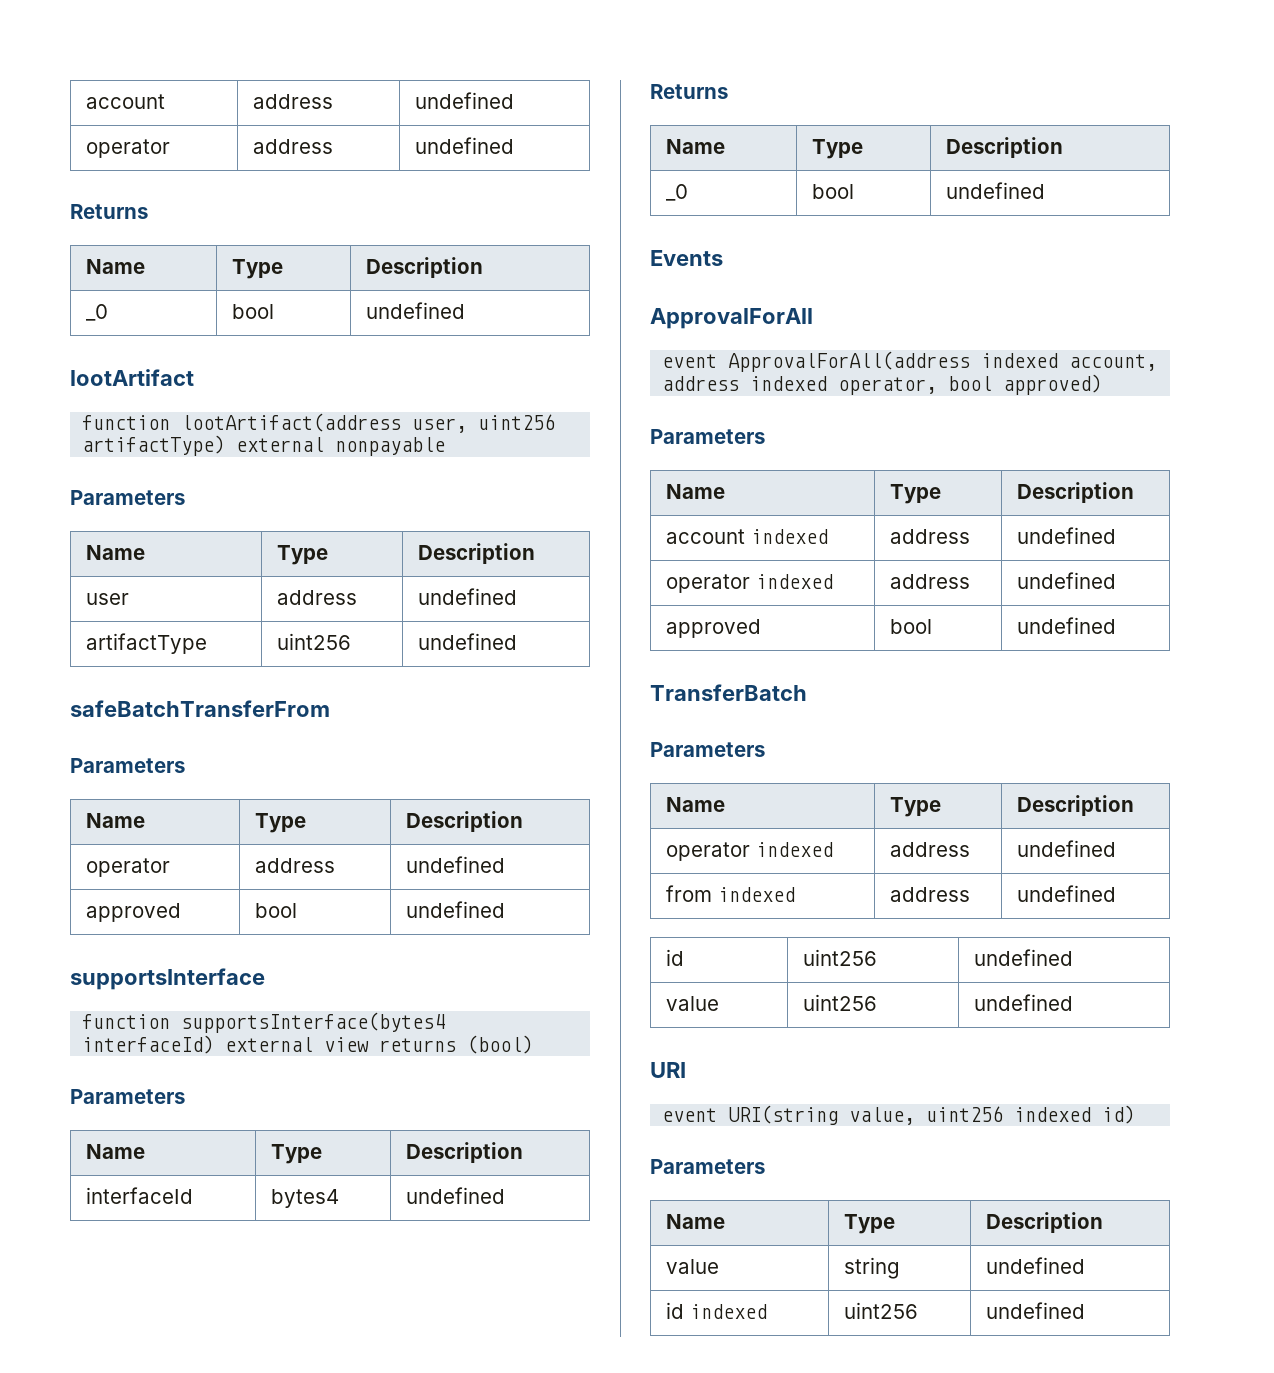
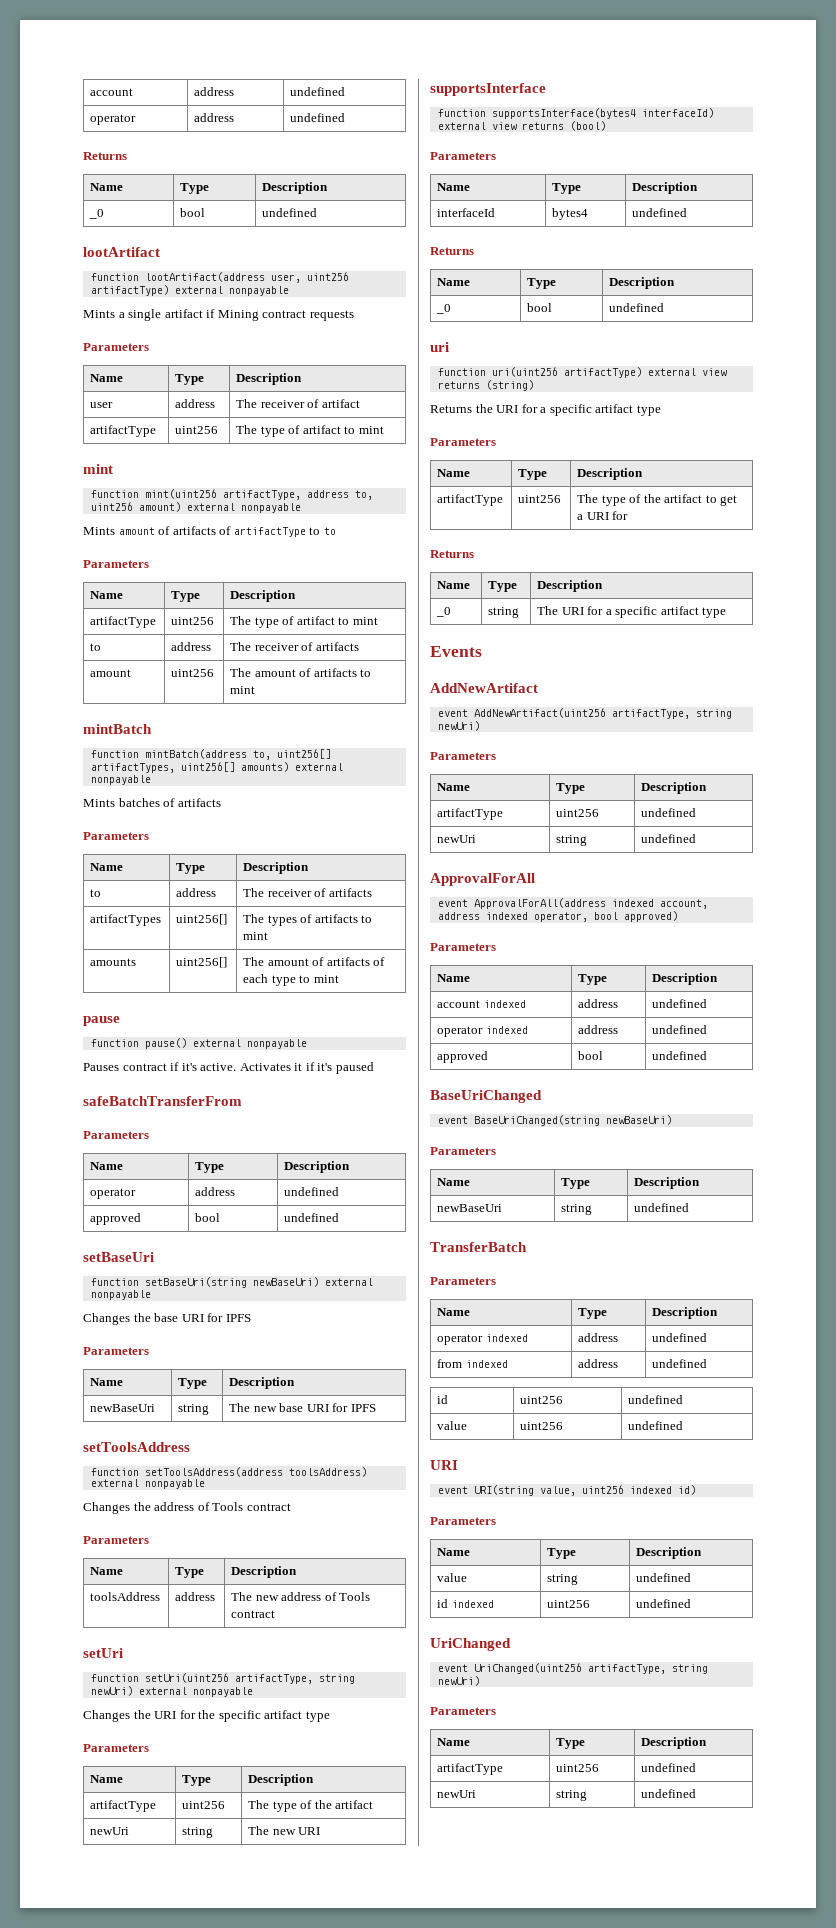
+ Mints a single artifact if Mining contract requests
- user | address | undefined
- artifactType | uint256 | undefined
+ user | address | The receiver of artifact
+ artifactType | uint256 | The type of artifact to mint
+ mint
+ function mint(uint256 artifactType, address to, uint256 amount) external nonpayable
+ Mints amount of artifacts of artifactType to to
+ Parameters
+ Name | Type | Description
+ artifactType | uint256 | The type of artifact to mint
+ to | address | The receiver of artifacts
+ amount | uint256 | The amount of artifacts to mint
+ mintBatch
+ function mintBatch(address to, uint256[] artifactTypes, uint256[] amounts) external nonpayable
+ Mints batches of artifacts
+ Parameters
+ Name | Type | Description
+ to | address | The receiver of artifacts
+ artifactTypes | uint256[] | The types of artifacts to mint
+ amounts | uint256[] | The amount of artifacts of each type to mint
+ pause
+ function pause() external nonpayable
+ Pauses contract if it's active. Activates it if it's paused
+ setBaseUri
+ function setBaseUri(string newBaseUri) external nonpayable
+ Changes the base URI for IPFS
+ Parameters
+ Name | Type | Description
+ newBaseUri | string | The new base URI for IPFS
+ setToolsAddress
+ function setToolsAddress(address toolsAddress) external nonpayable
+ Changes the address of Tools contract
+ Parameters
+ Name | Type | Description
+ toolsAddress | address | The new address of Tools contract
+ setUri
+ function setUri(uint256 artifactType, string newUri) external nonpayable
+ Changes the URI for the specific artifact type
+ Parameters
+ Name | Type | Description
+ artifactType | uint256 | The type of the artifact
+ newUri | string | The new URI
+ uri
+ function uri(uint256 artifactType) external view returns (string)
+ Returns the URI for a specific artifact type
+ Parameters
+ Name | Type | Description
+ artifactType | uint256 | The type of the artifact to get a URI for
+ Returns
+ Name | Type | Description
+ _0 | string | The URI for a specific artifact type
  Events
+ AddNewArtifact
+ event AddNewArtifact(uint256 artifactType, string newUri)
+ Parameters
+ Name | Type | Description
+ artifactType | uint256 | undefined
+ newUri | string | undefined
+ BaseUriChanged
+ event BaseUriChanged(string newBaseUri)
+ Parameters
+ Name | Type | Description
+ newBaseUri | string | undefined
+ UriChanged
+ event UriChanged(uint256 artifactType, string newUri)
+ Parameters
+ Name | Type | Description
+ artifactType | uint256 | undefined
+ newUri | string | undefined

